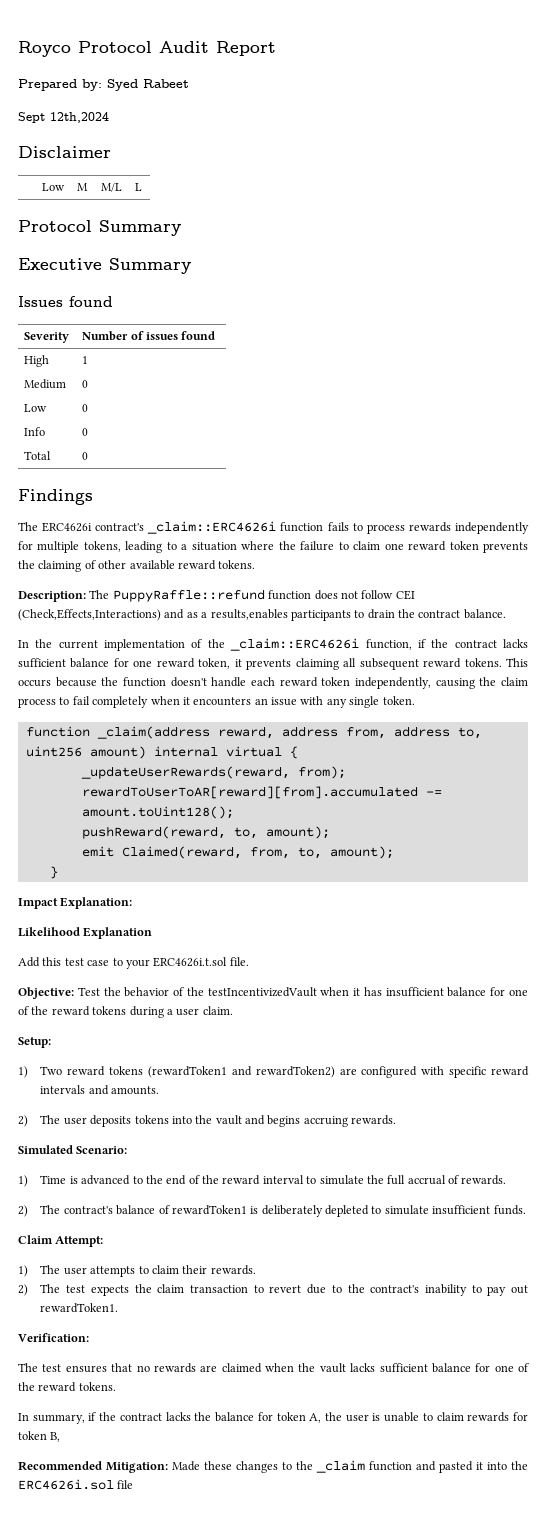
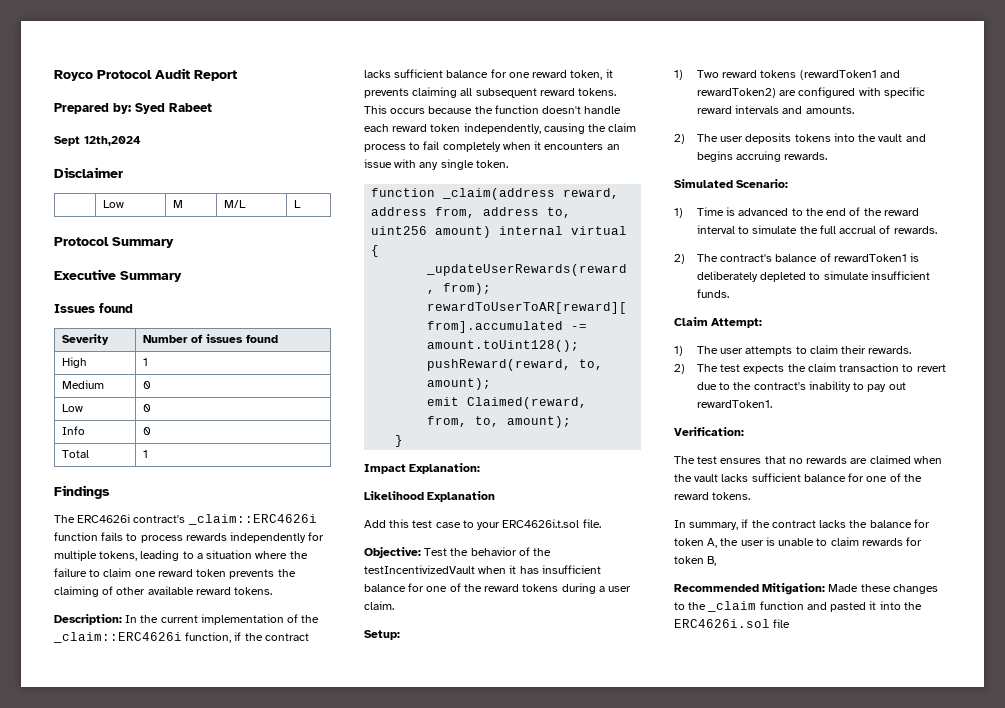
- Total | 0
+ Total | 1
- Description: The PuppyRaffle::refund function does not follow CEI (Check,Effects,Interactions) and as a results,enables participants to drain the contract balance.
- In the current implementation of the _claim::ERC4626i function, if the contract lacks sufficient balance for one reward token, it prevents claiming all subsequent reward tokens.
+ Description: In the current implementation of the _claim::ERC4626i function, if the contract lacks sufficient balance for one reward token, it prevents claiming all subsequent reward tokens.

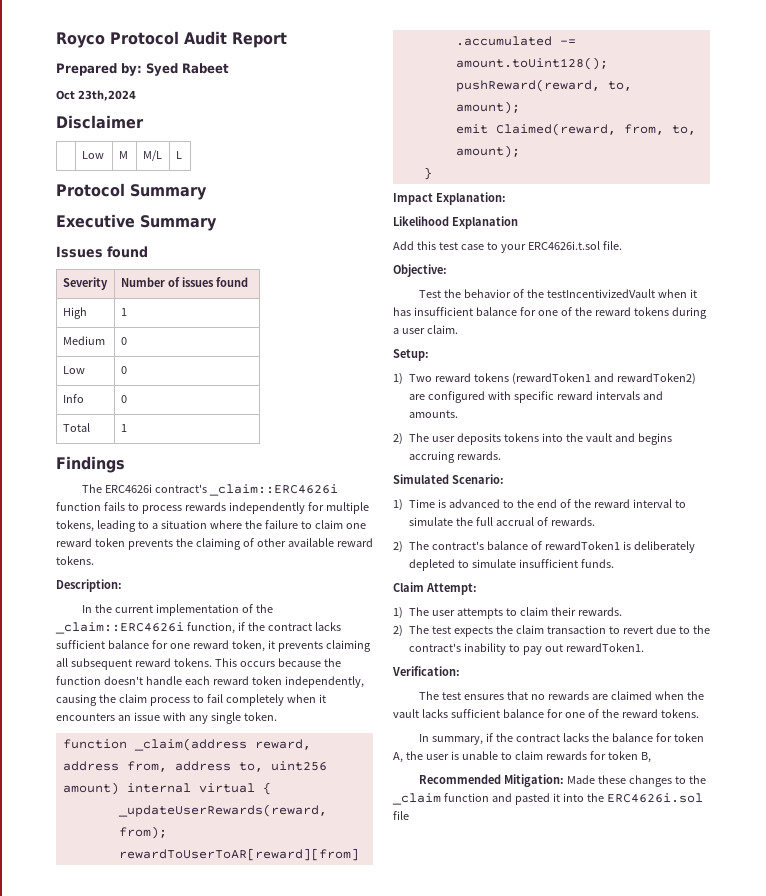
- Sept 12th,2024
+ Oct 23th,2024
- Description: In the current implementation of the _claim::ERC4626i function, if the contract lacks sufficient balance for one reward token, it prevents claiming all subsequent reward tokens.
+ Description:
+ In the current implementation of the _claim::ERC4626i function, if the contract lacks sufficient balance for one reward token, it prevents claiming all subsequent reward tokens.
- Objective: Test the behavior of the testIncentivizedVault when it has insufficient balance for one of the reward tokens during a user claim.
+ Objective:
+ Test the behavior of the testIncentivizedVault when it has insufficient balance for one of the reward tokens during a user claim.

